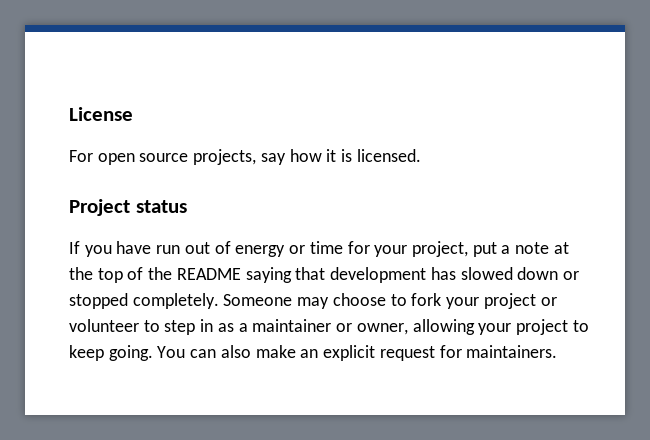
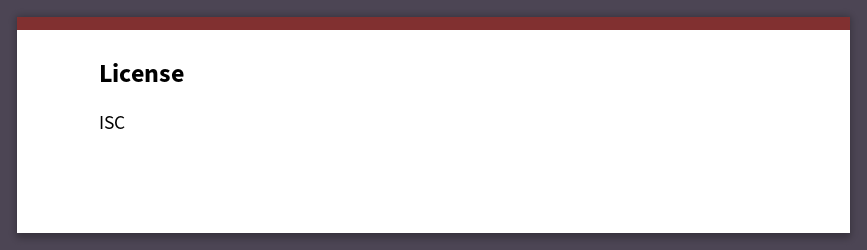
- For open source projects, say how it is licensed.
- Project status
- If you have run out of energy or time for your project, put a note at the top of the README saying that development has slowed down or stopped completely. Someone may choose to fork your project or volunteer to step in as a maintainer or owner, allowing your project to keep going. You can also make an explicit request for maintainers.
+ ISC

